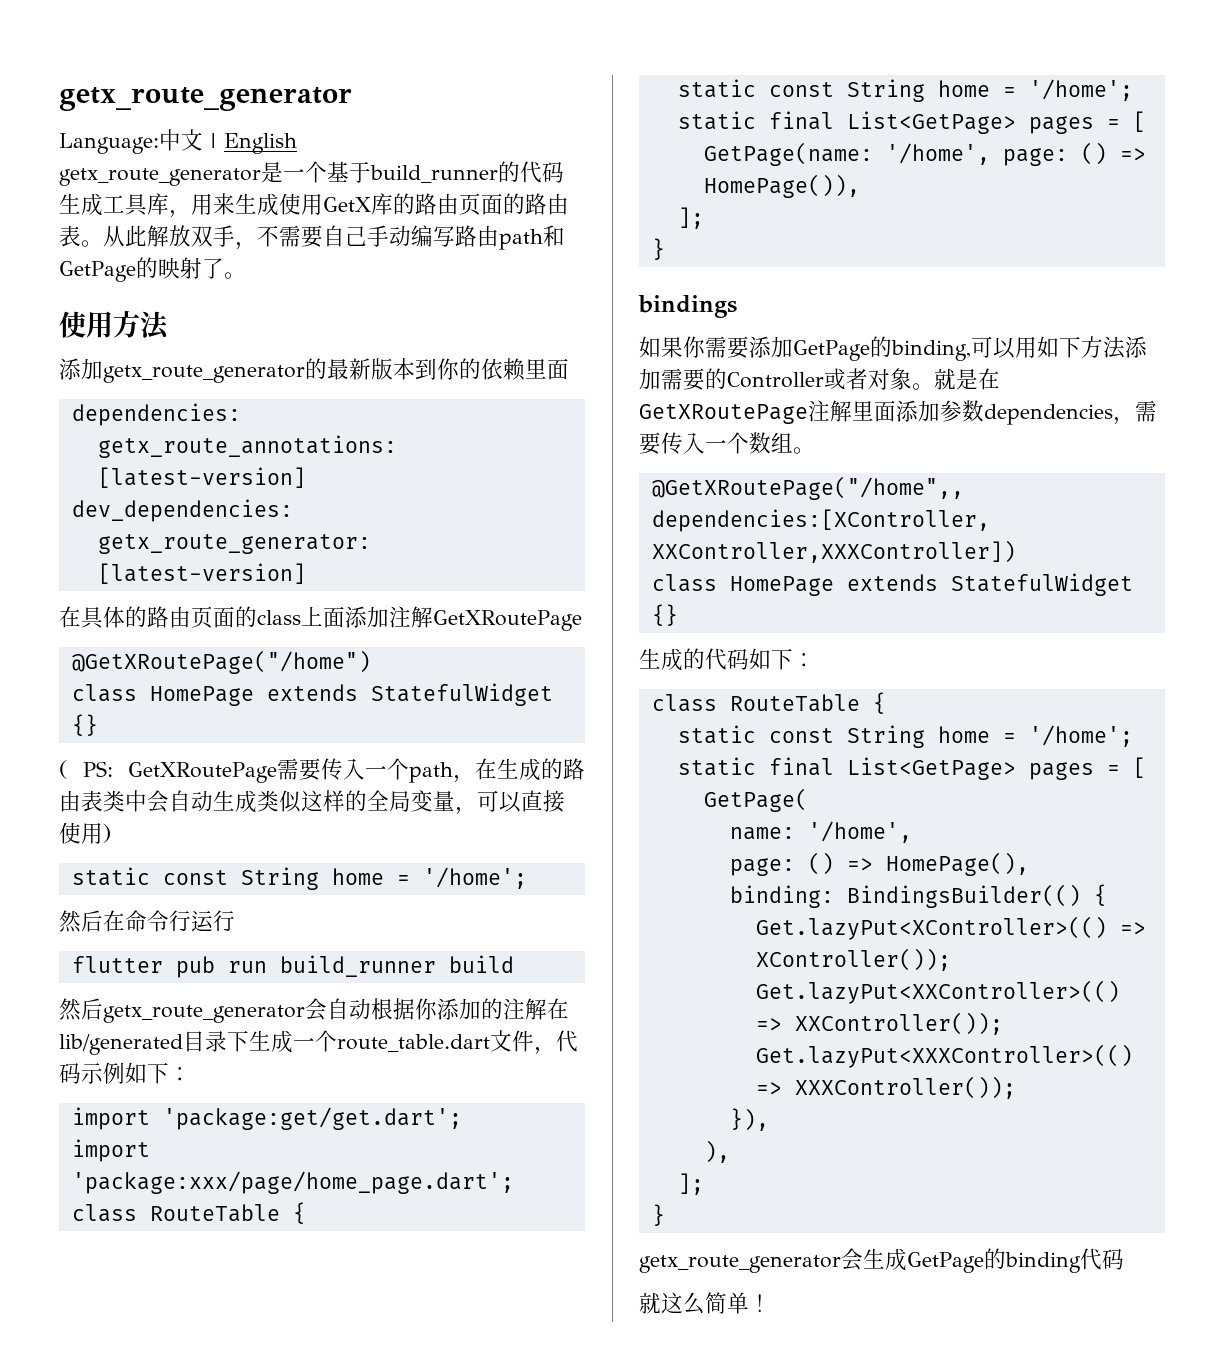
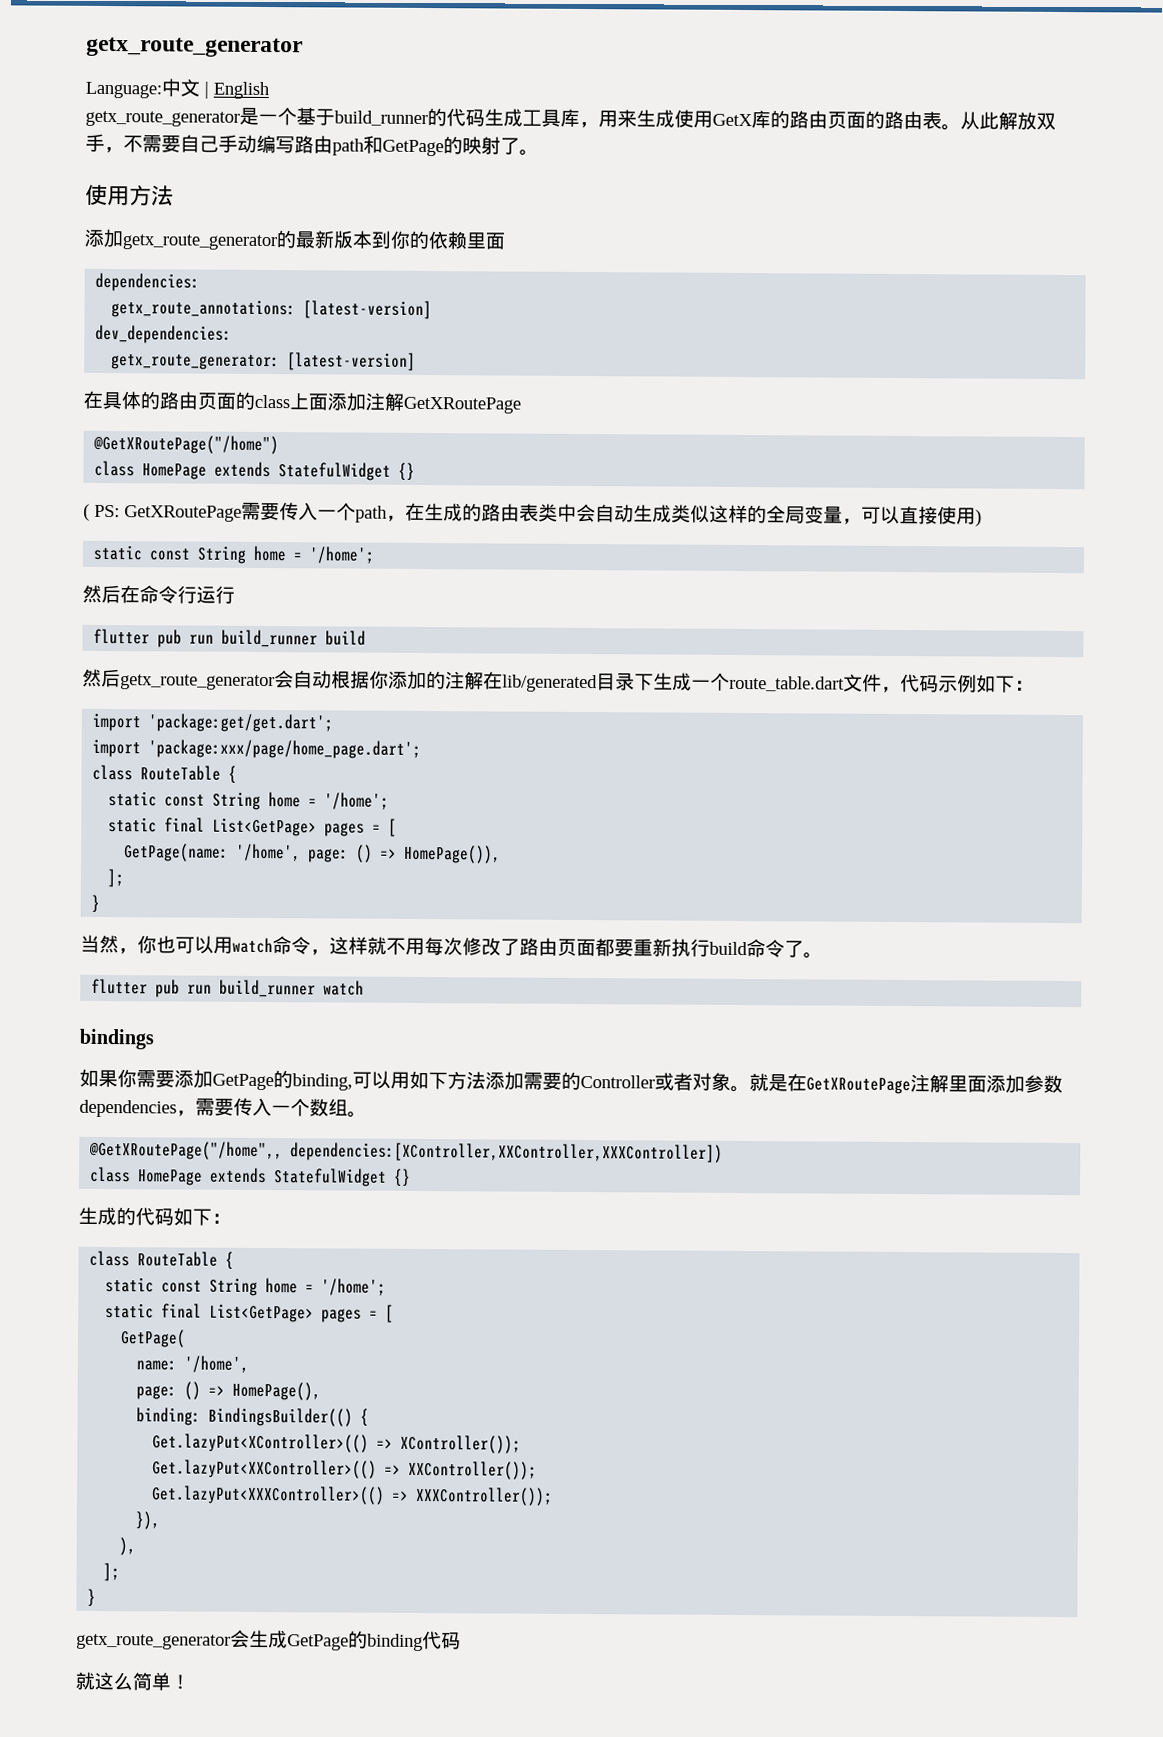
+ 当然，你也可以用watch命令，这样就不用每次修改了路由页面都要重新执行build命令了。
+ flutter pub run build_runner watch

